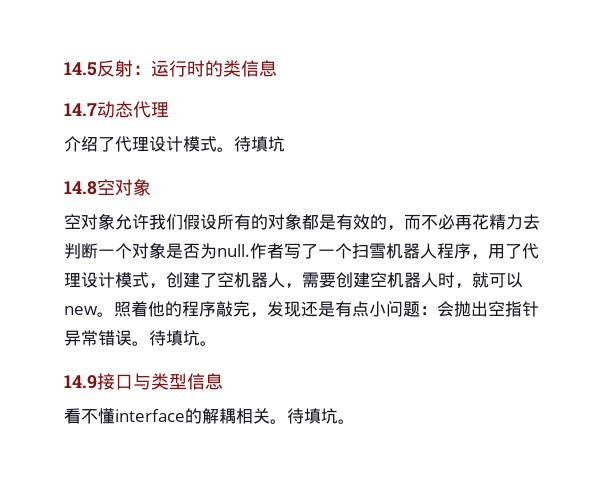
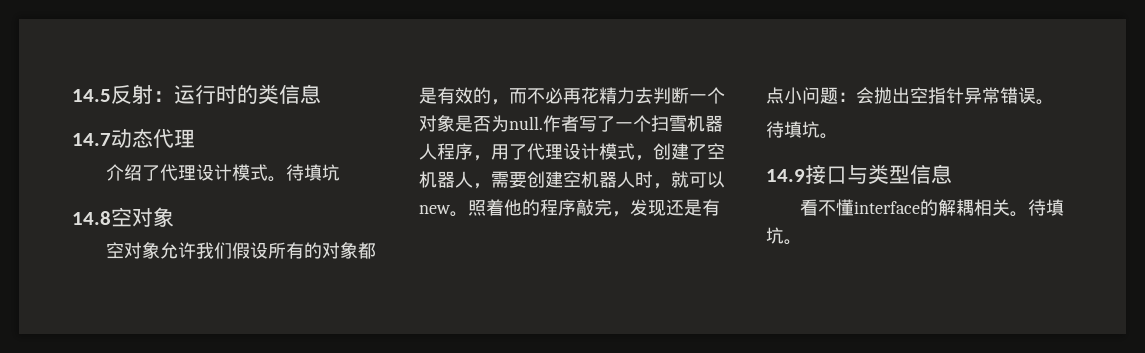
- 照着他的程序敲完，发现还是有点小问题：会抛出空指针异常错误。待填坑。
+ 照着他的程序敲完，发现还是有点小问题：会抛出空指针异常错误。
+ 待填坑。

